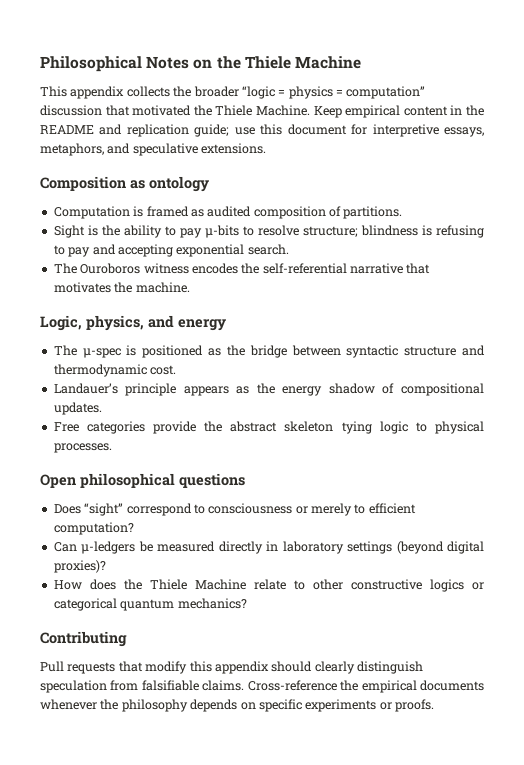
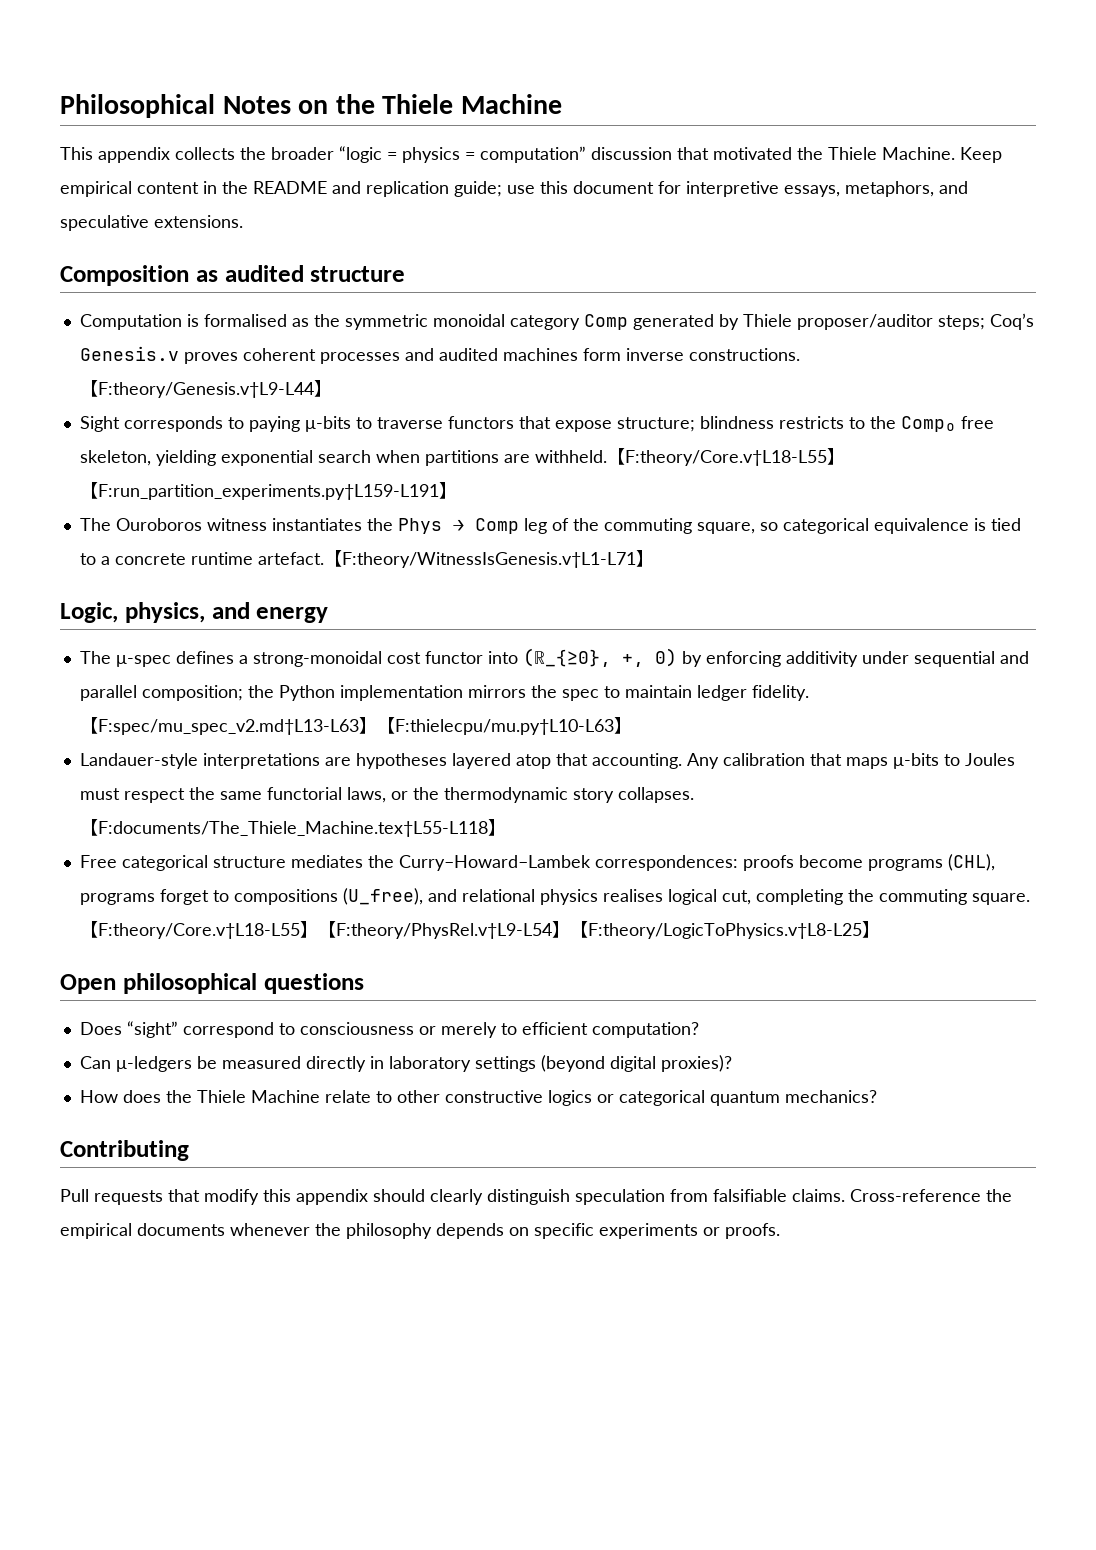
- Composition as ontology
+ Composition as audited structure
- Computation is framed as audited composition of partitions.
- Sight is the ability to pay μ-bits to resolve structure; blindness is refusing to pay and accepting exponential search.
- The Ouroboros witness encodes the self-referential narrative that motivates the machine.
+ Computation is formalised as the symmetric monoidal category Comp generated by Thiele proposer/auditor steps; Coq’s Genesis.v proves coherent processes and audited machines form inverse constructions.【F:theory/Genesis.v†L9-L44】
+ Sight corresponds to paying μ-bits to traverse functors that expose structure; blindness restricts to the Comp₀ free skeleton, yielding exponential search when partitions are withheld.【F:theory/Core.v†L18-L55】【F:run_partition_experiments.py†L159-L191】
+ The Ouroboros witness instantiates the Phys → Comp leg of the commuting square, so categorical equivalence is tied to a concrete runtime artefact.【F:theory/WitnessIsGenesis.v†L1-L71】
- The μ-spec is positioned as the bridge between syntactic structure and thermodynamic cost.
- Landauer’s principle appears as the energy shadow of compositional updates.
- Free categories provide the abstract skeleton tying logic to physical processes.
+ The μ-spec defines a strong-monoidal cost functor into (ℝ_{≥0}, +, 0) by enforcing additivity under sequential and parallel composition; the Python implementation mirrors the spec to maintain ledger fidelity.【F:spec/mu_spec_v2.md†L13-L63】【F:thielecpu/mu.py†L10-L63】
+ Landauer-style interpretations are hypotheses layered atop that accounting. Any calibration that maps μ-bits to Joules must respect the same functorial laws, or the thermodynamic story collapses.【F:documents/The_Thiele_Machine.tex†L55-L118】
+ Free categorical structure mediates the Curry–Howard–Lambek correspondences: proofs become programs (CHL), programs forget to compositions (U_free), and relational physics realises logical cut, completing the commuting square.【F:theory/Core.v†L18-L55】【F:theory/PhysRel.v†L9-L54】【F:theory/LogicToPhysics.v†L8-L25】

